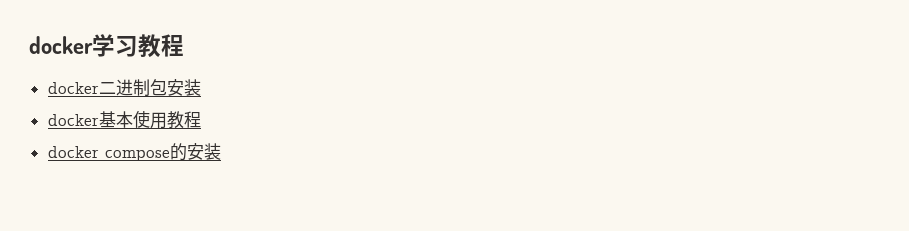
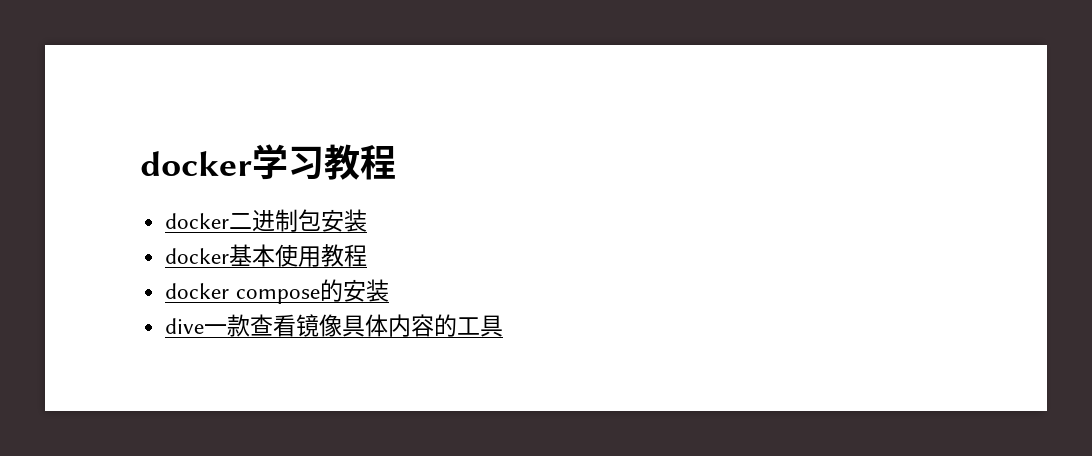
+ dive一款查看镜像具体内容的工具

